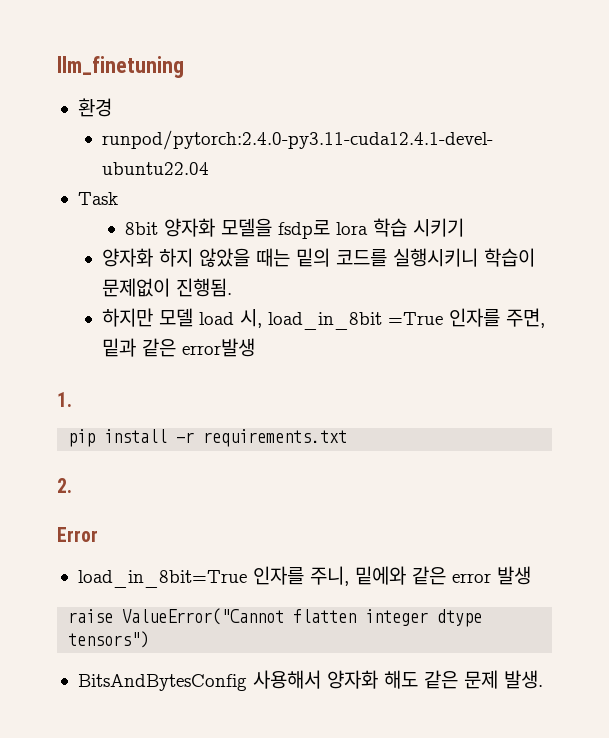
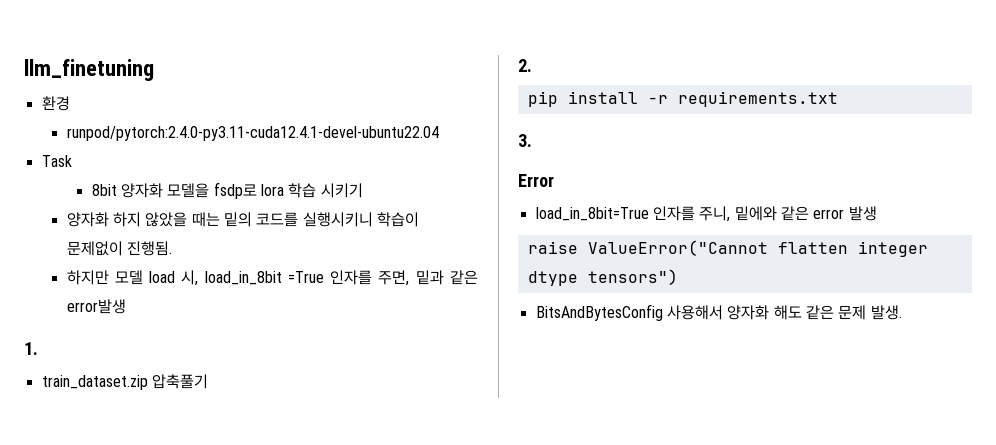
+ train_dataset.zip 압축풀기
+ 2.
- 2.
+ 3.

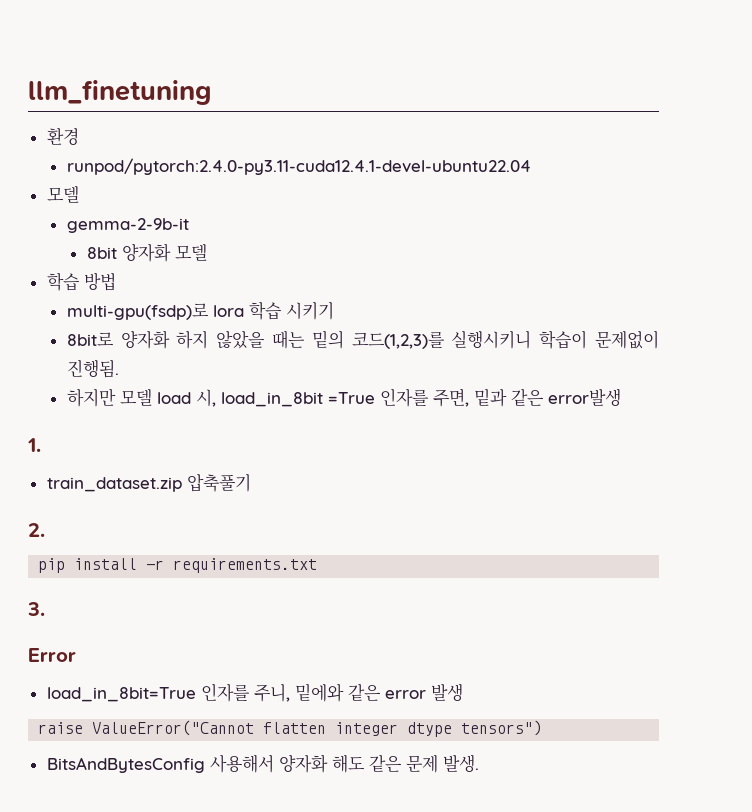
  runpod/pytorch:2.4.0-py3.11-cuda12.4.1-devel-ubuntu22.04
- Task
+ 모델
+ gemma-2-9b-it
- 8bit 양자화 모델을 fsdp로 lora 학습 시키기
+ 8bit 양자화 모델
+ 학습 방법
+ multi-gpu(fsdp)로 lora 학습 시키기
- 양자화 하지 않았을 때는 밑의 코드를 실행시키니 학습이 문제없이 진행됨.
+ 8bit로 양자화 하지 않았을 때는 밑의 코드(1,2,3)를 실행시키니 학습이 문제없이 진행됨.

